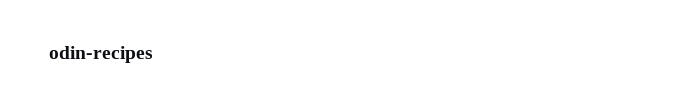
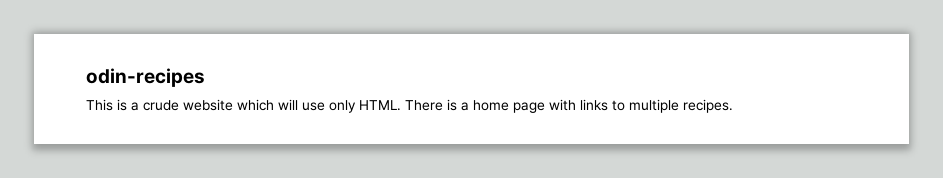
+ This is a crude website which will use only HTML. There is a home page with links to multiple recipes.

